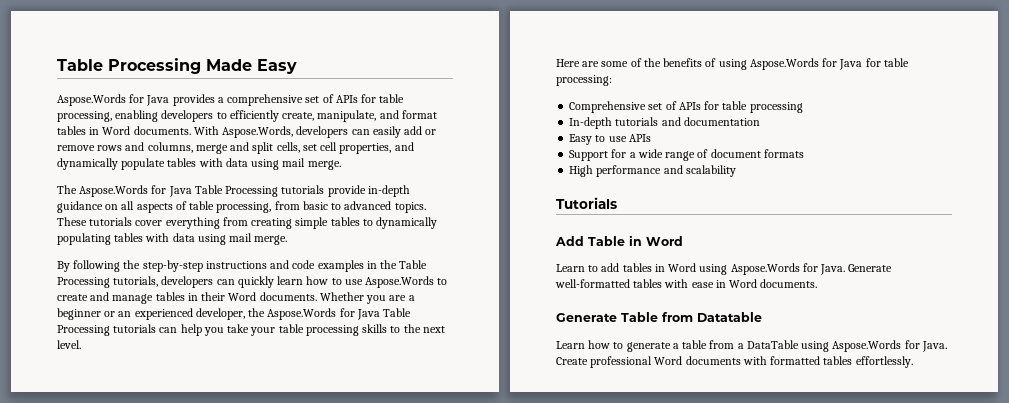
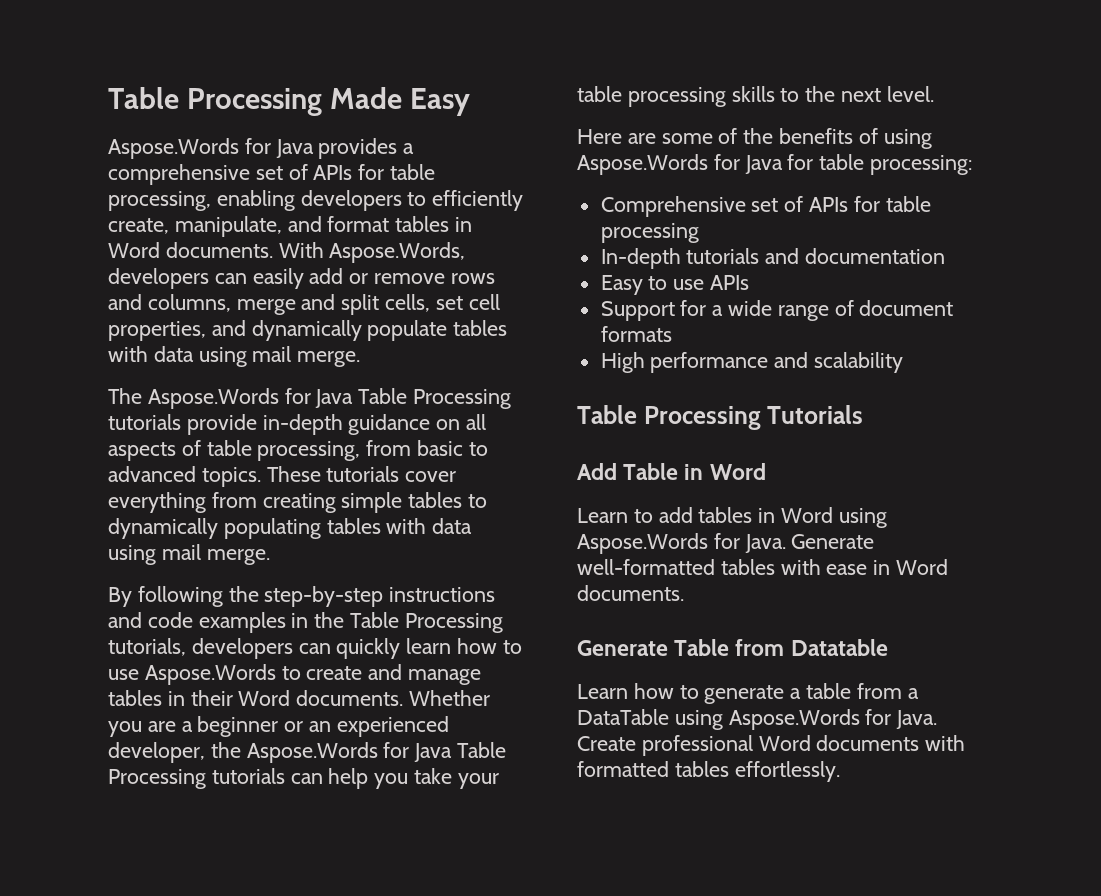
- Tutorials
+ Table Processing Tutorials

